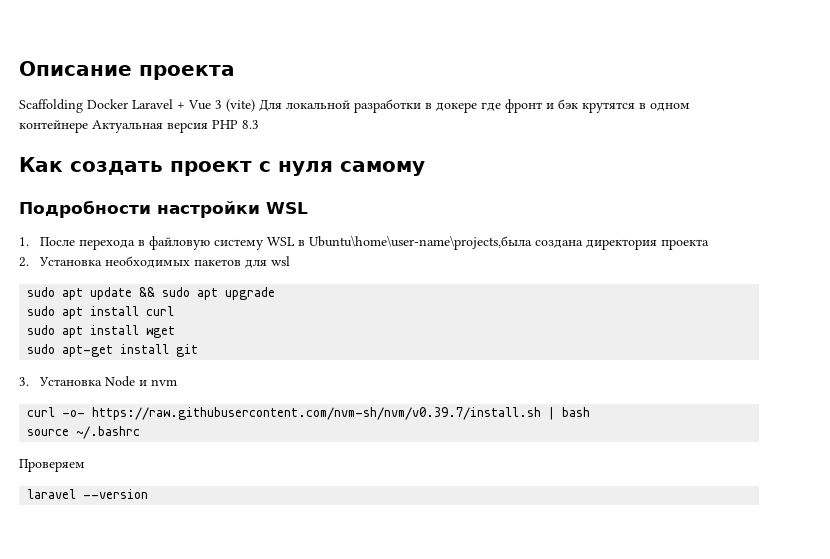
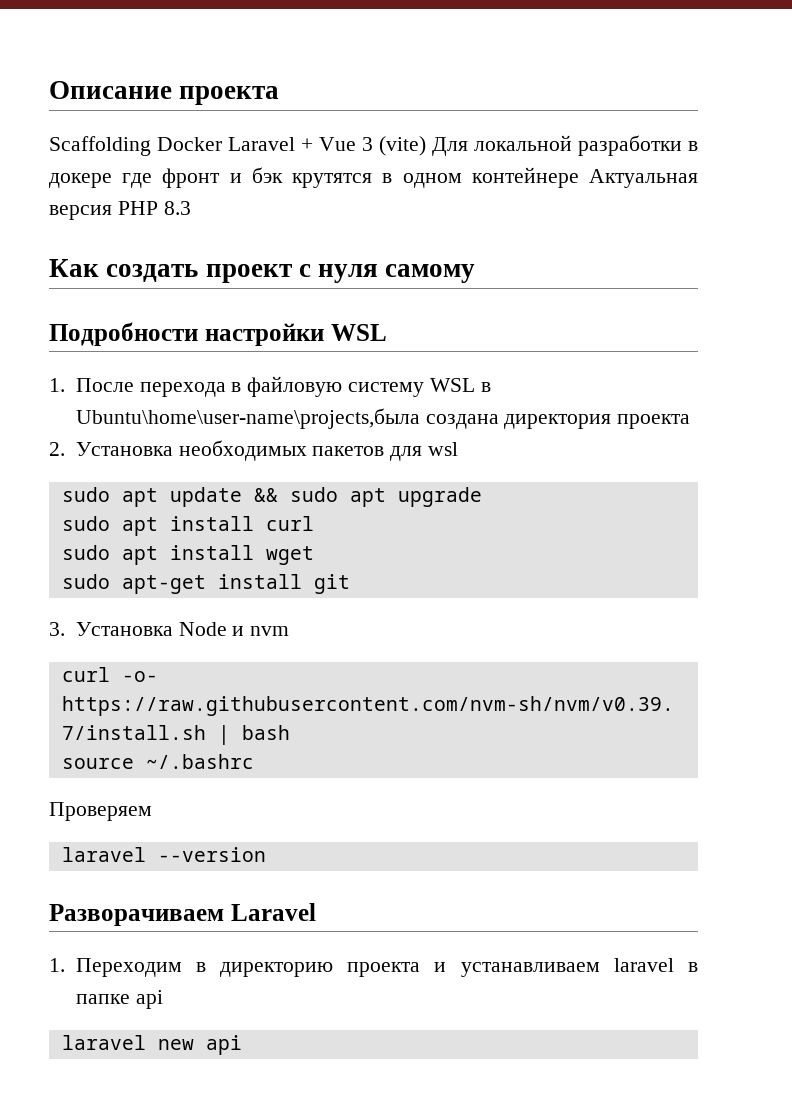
+ Разворачиваем Laravel
+ 1. Переходим в директорию проекта и устанавливаем laravel в папке api
+ laravel new api

